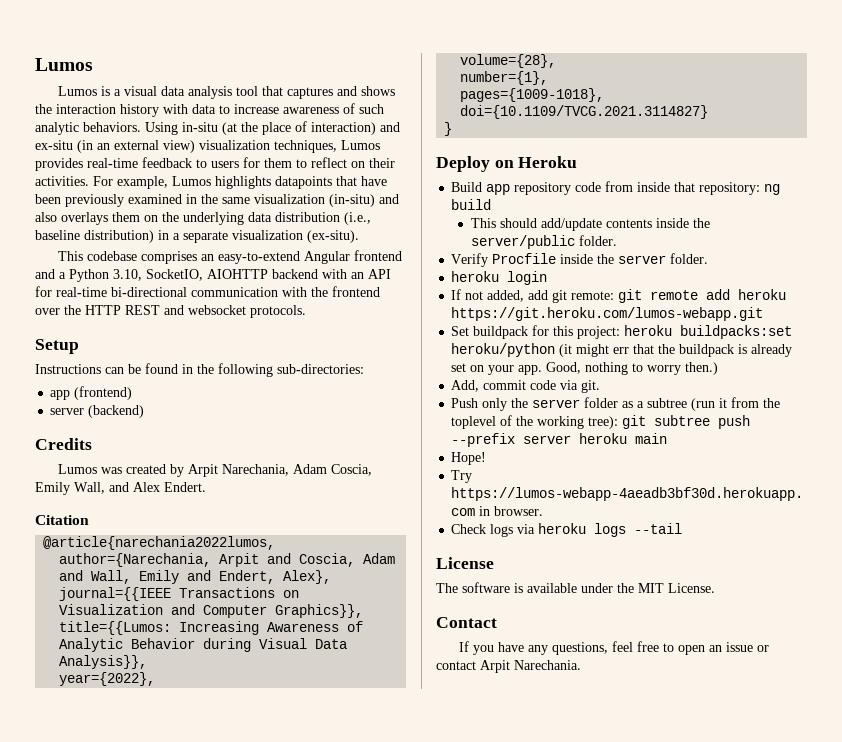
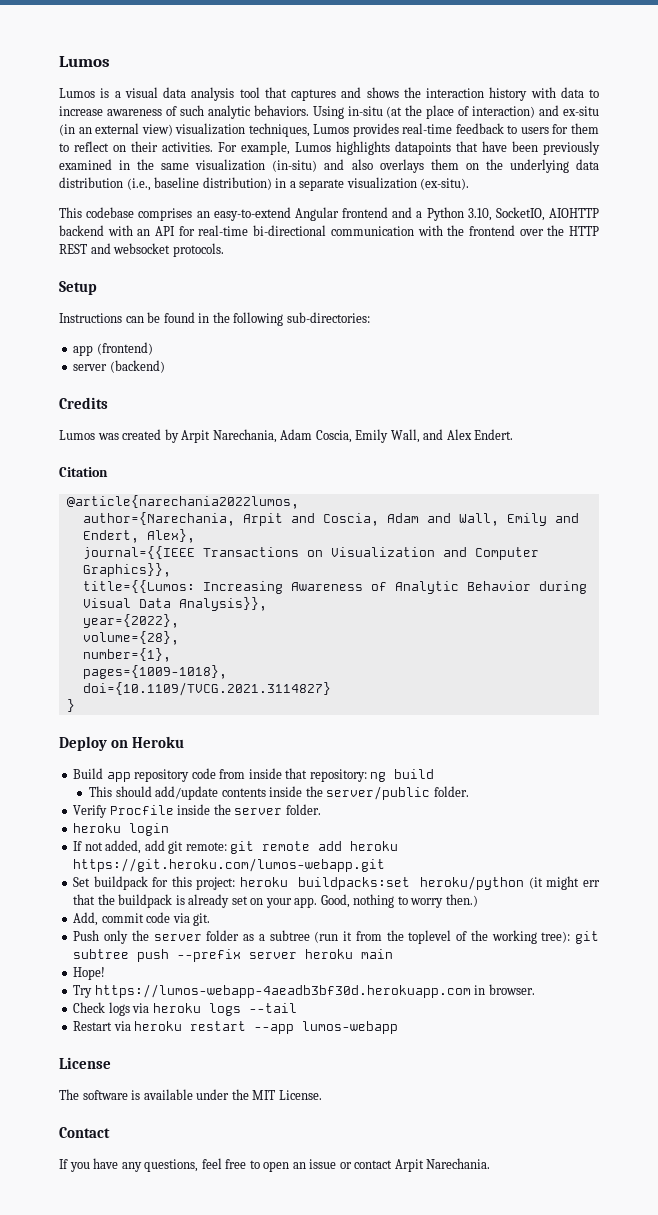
+ Restart via heroku restart --app lumos-webapp

